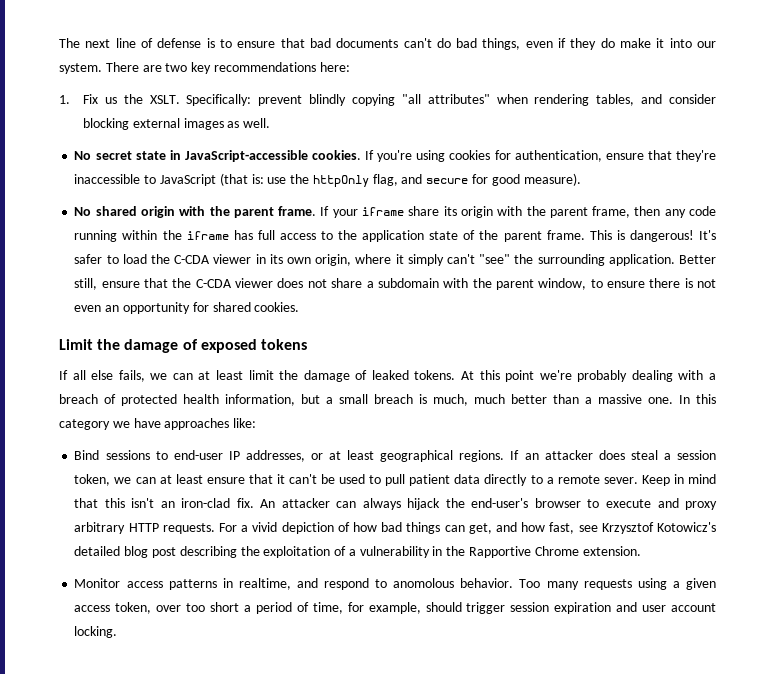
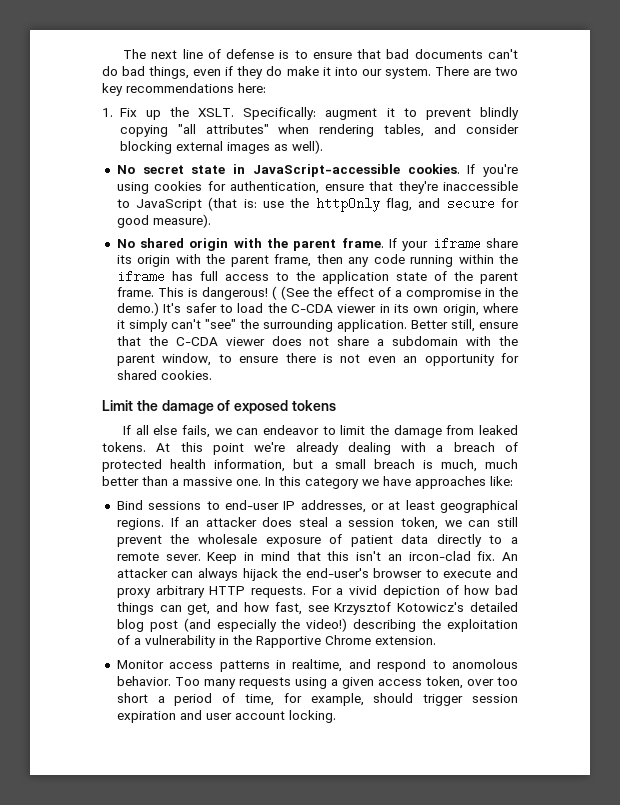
- 1. Fix us the XSLT.
+ 1. Fix up the XSLT.
- Specifically: prevent blindly copying "all attributes" when rendering tables, and consider blocking external images as well.
+ Specifically: augment it to prevent blindly copying "all attributes" when rendering tables, and consider blocking external images as well).
+ ( (See the effect of a compromise in the demo.)
- If all else fails, we can at least limit the damage of leaked tokens.
+ If all else fails, we can endeavor to limit the damage from leaked tokens.
- At this point we're probably dealing with a breach of protected health information, but a small breach is much, much better than a massive one.
+ At this point we're already dealing with a breach of protected health information, but a small breach is much, much better than a massive one.
- If an attacker does steal a session token, we can at least ensure that it can't be used to pull patient data directly to a remote sever.
+ If an attacker does steal a session token, we can still prevent the wholesale exposure of patient data directly to a remote sever.
- Keep in mind that this isn't an iron-clad fix.
+ Keep in mind that this isn't an ircon-clad fix.
- For a vivid depiction of how bad things can get, and how fast, see Krzysztof Kotowicz's detailed blog post describing the exploitation of a vulnerability in the Rapportive Chrome extension.
+ For a vivid depiction of how bad things can get, and how fast, see Krzysztof Kotowicz's detailed blog post (and especially the video!) describing the exploitation of a vulnerability in the Rapportive Chrome extension.

